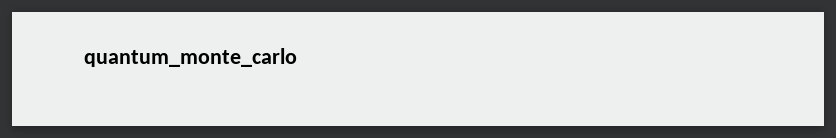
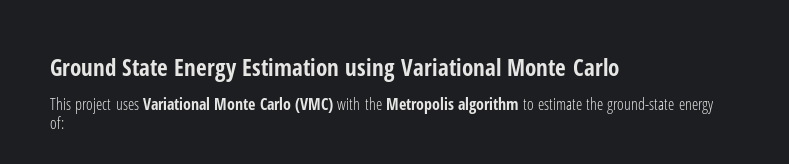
- quantum_monte_carlo
+ Ground State Energy Estimation using Variational Monte Carlo
+ This project uses Variational Monte Carlo (VMC) with the Metropolis algorithm to estimate the ground-state energy of:

